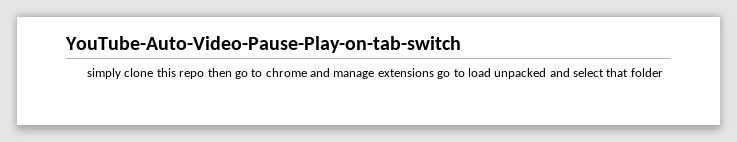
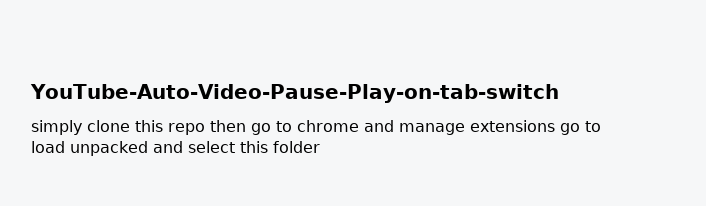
- simply clone this repo then go to chrome and manage extensions go to load unpacked and select that folder
+ simply clone this repo then go to chrome and manage extensions go to load unpacked and select this folder

